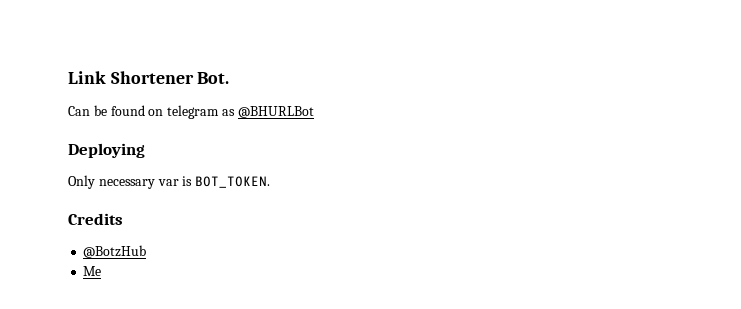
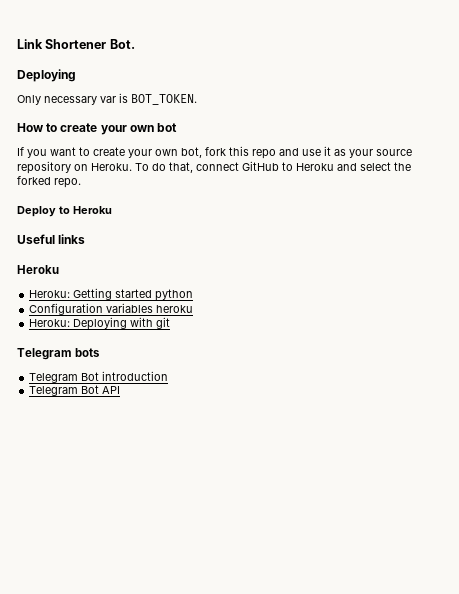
- Can be found on telegram as @BHURLBot
- Credits
- @BotzHub
- Me
+ How to create your own bot
+ If you want to create your own bot, fork this repo and use it as your source repository on Heroku. To do that, connect GitHub to Heroku and select the forked repo.
+ Deploy to Heroku
+ Useful links
+ Heroku
+ Heroku: Getting started python
+ Configuration variables heroku
+ Heroku: Deploying with git
+ Telegram bots
+ Telegram Bot introduction
+ Telegram Bot API

